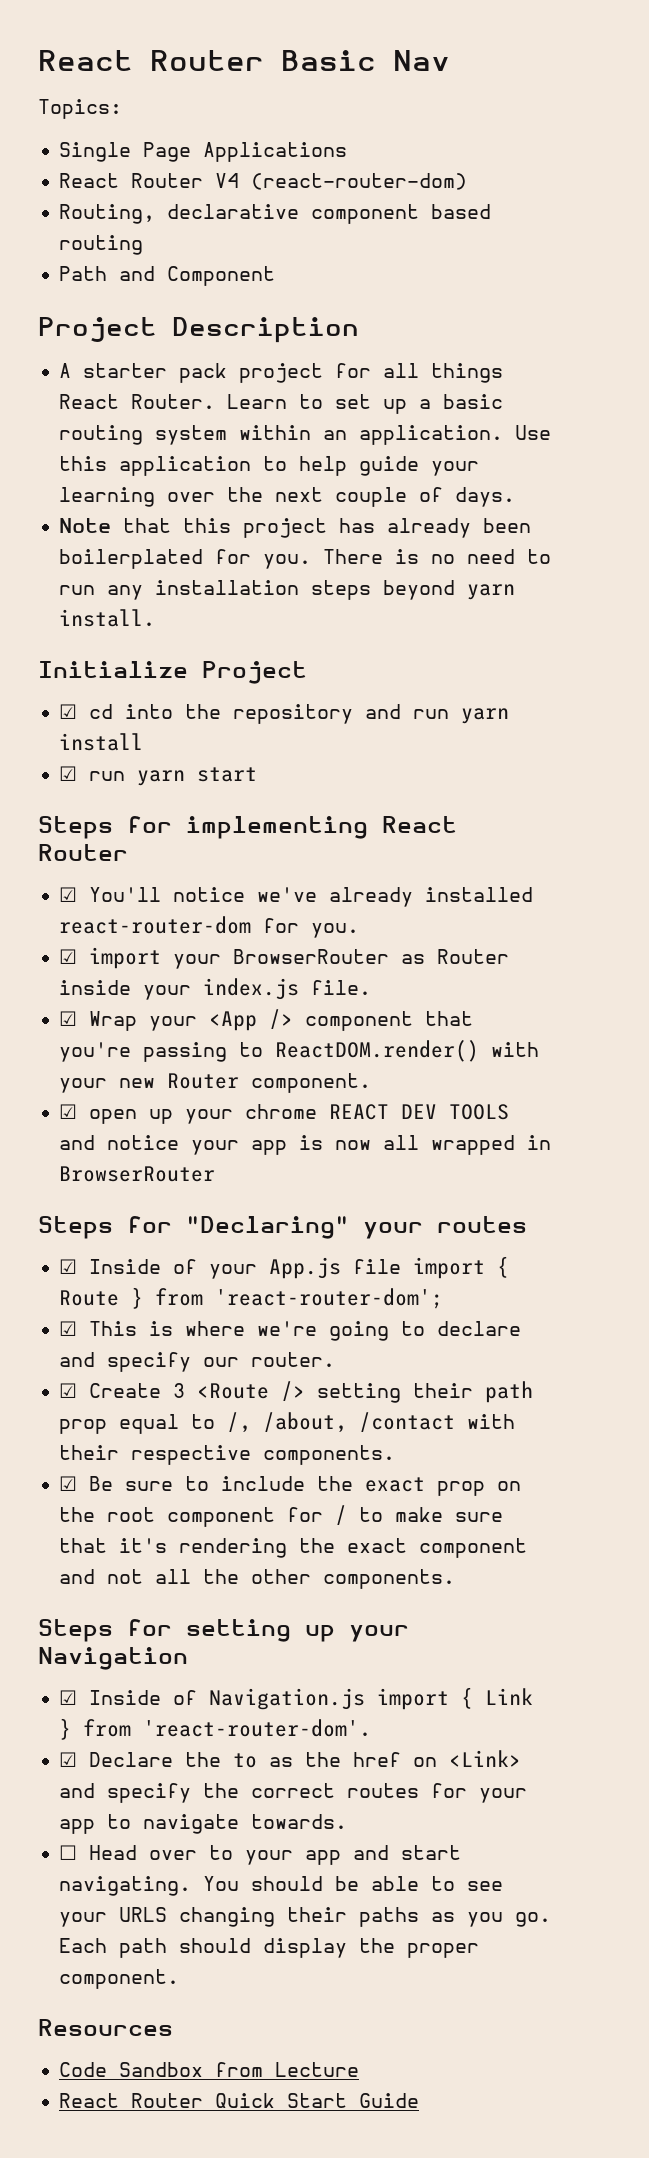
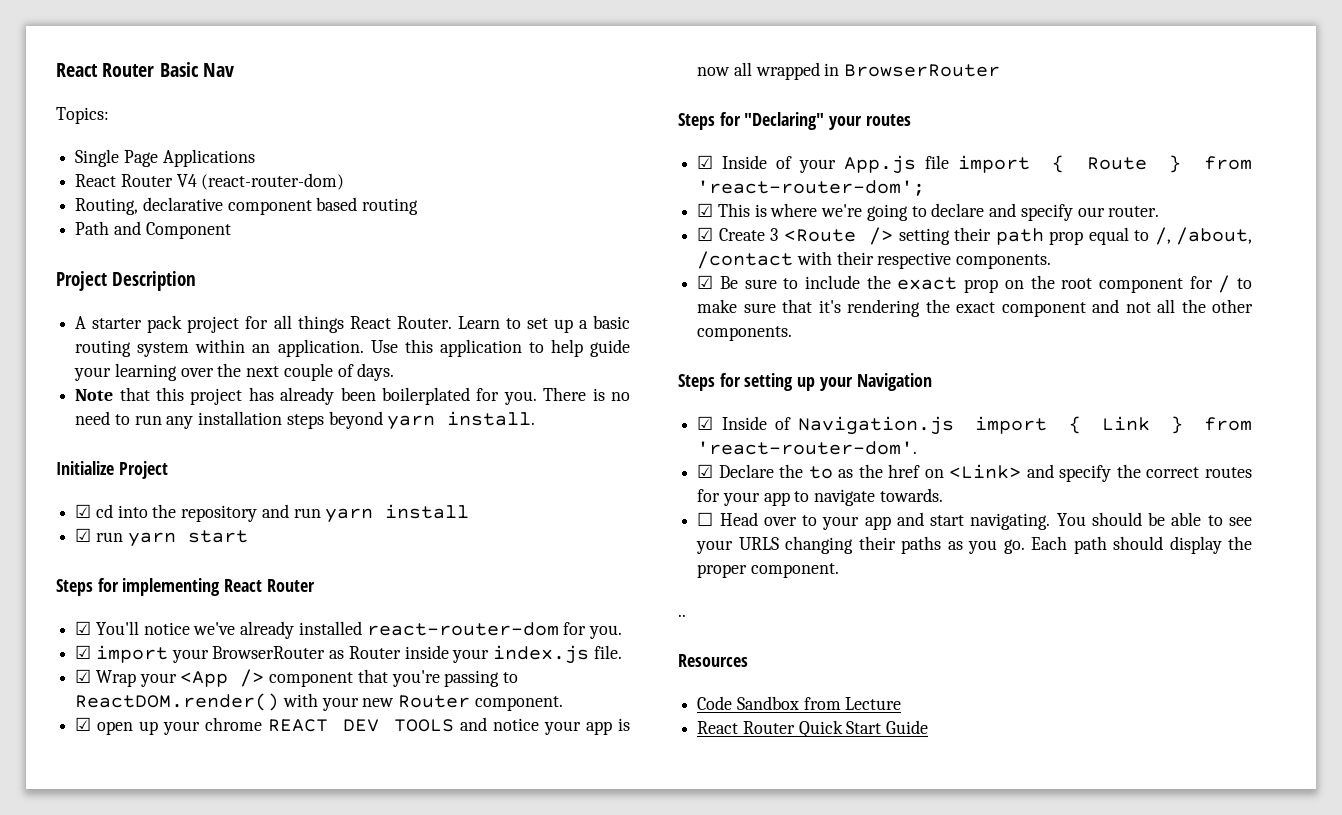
+ ..

